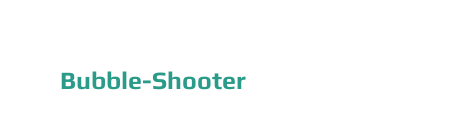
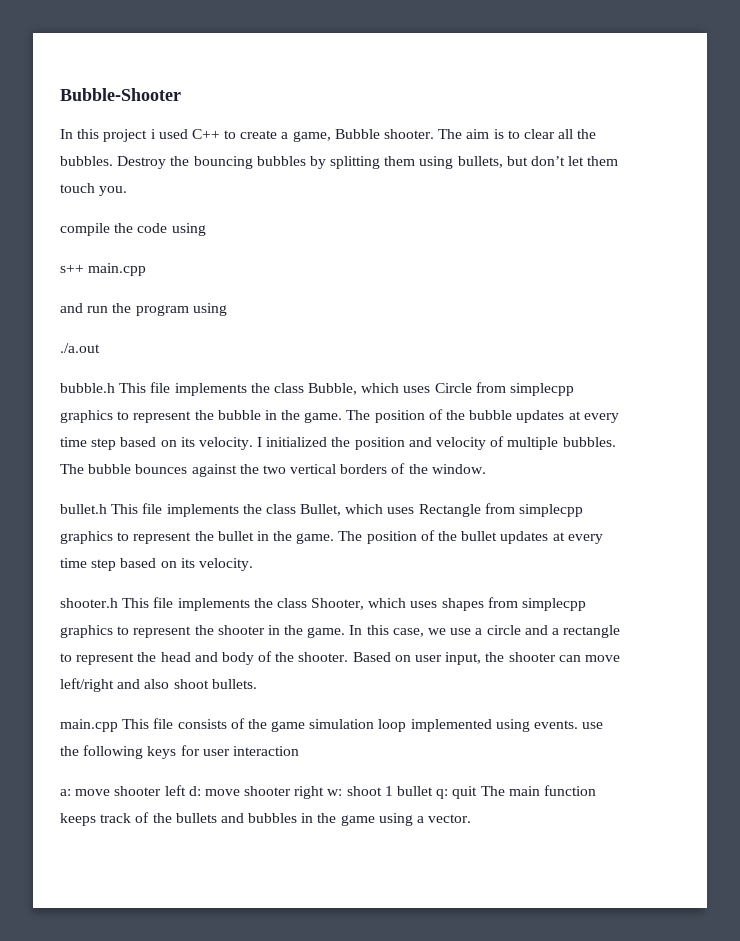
+ In this project i used C++ to create a game, Bubble shooter. The aim is to clear all the bubbles. Destroy the bouncing bubbles by splitting them using bullets, but don’t let them touch you.
+ compile the code using
+ s++ main.cpp
+ and run the program using
+ ./a.out
+ bubble.h This file implements the class Bubble, which uses Circle from simplecpp graphics to represent the bubble in the game. The position of the bubble updates at every time step based on its velocity. I initialized the position and velocity of multiple bubbles. The bubble bounces against the two vertical borders of the window.
+ bullet.h This file implements the class Bullet, which uses Rectangle from simplecpp graphics to represent the bullet in the game. The position of the bullet updates at every time step based on its velocity.
+ shooter.h This file implements the class Shooter, which uses shapes from simplecpp graphics to represent the shooter in the game. In this case, we use a circle and a rectangle to represent the head and body of the shooter. Based on user input, the shooter can move left/right and also shoot bullets.
+ main.cpp This file consists of the game simulation loop implemented using events. use the following keys for user interaction
+ a: move shooter left d: move shooter right w: shoot 1 bullet q: quit The main function keeps track of the bullets and bubbles in the game using a vector.

